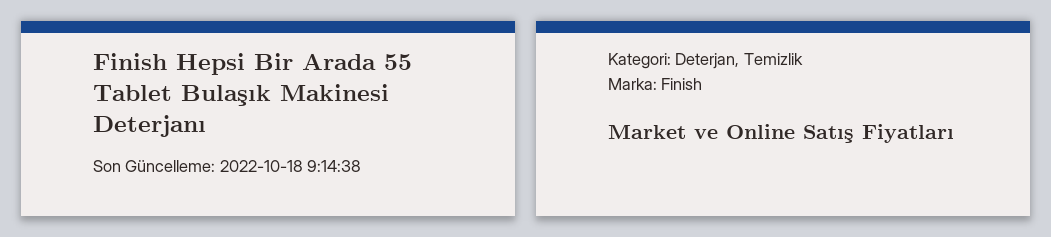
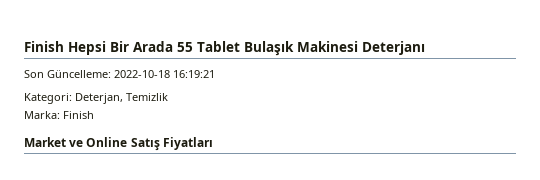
- Son Güncelleme: 2022-10-18 9:14:38
+ Son Güncelleme: 2022-10-18 16:19:21

